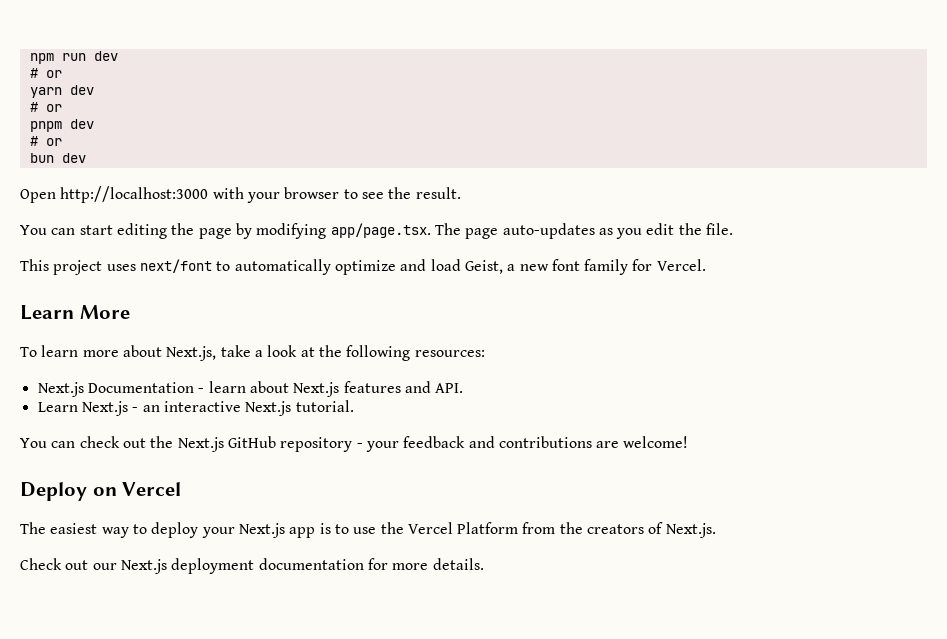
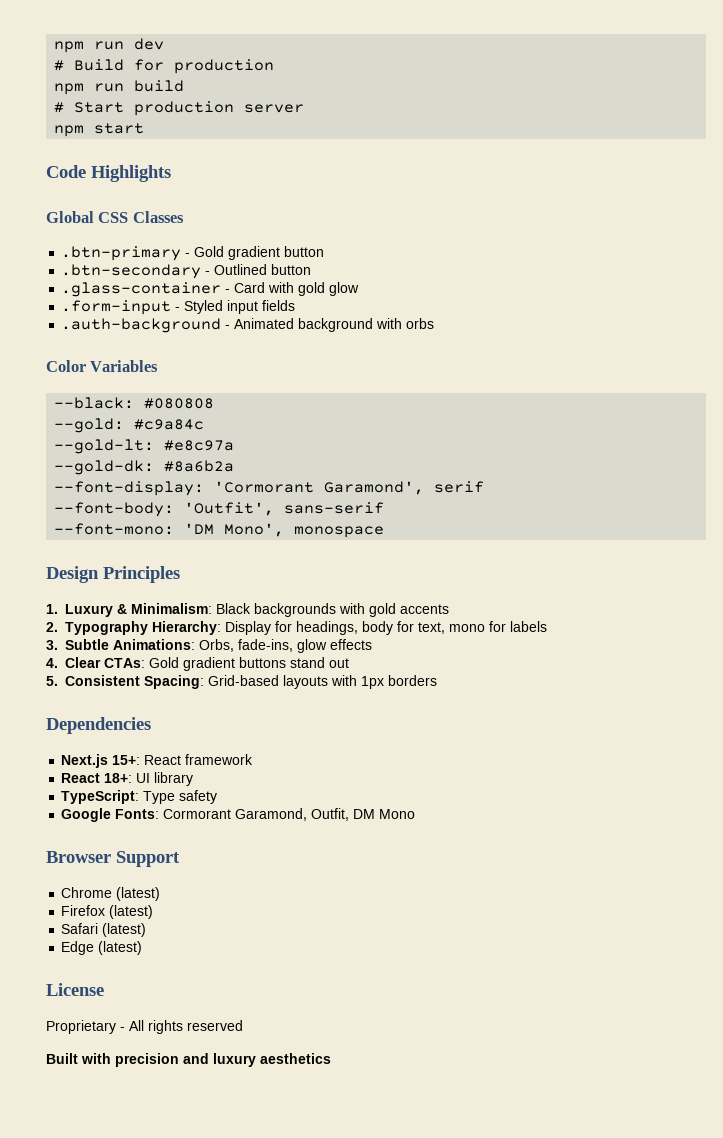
  npm run dev
- # or
- yarn dev
- # or
- pnpm dev
- # or
- bun dev
- Open http://localhost:3000 with your browser to see the result.
- You can start editing the page by modifying app/page.tsx. The page auto-updates as you edit the file.
- This project uses next/font to automatically optimize and load Geist, a new font family for Vercel.
- Learn More
- To learn more about Next.js, take a look at the following resources:
- Next.js Documentation - learn about Next.js features and API.
- Learn Next.js - an interactive Next.js tutorial.
- You can check out the Next.js GitHub repository - your feedback and contributions are welcome!
- Deploy on Vercel
- The easiest way to deploy your Next.js app is to use the Vercel Platform from the creators of Next.js.
- Check out our Next.js deployment documentation for more details.
+ # Build for production
+ npm run build
+ # Start production server
+ npm start
+ Code Highlights
+ Global CSS Classes
+ .btn-primary - Gold gradient button
+ .btn-secondary - Outlined button
+ .glass-container - Card with gold glow
+ .form-input - Styled input fields
+ .auth-background - Animated background with orbs
+ Color Variables
+ --black: #080808
+ --gold: #c9a84c
+ --gold-lt: #e8c97a
+ --gold-dk: #8a6b2a
+ --font-display: 'Cormorant Garamond', serif
+ --font-body: 'Outfit', sans-serif
+ --font-mono: 'DM Mono', monospace
+ Design Principles
+ 1. Luxury & Minimalism: Black backgrounds with gold accents
+ 2. Typography Hierarchy: Display for headings, body for text, mono for labels
+ 3. Subtle Animations: Orbs, fade-ins, glow effects
+ 4. Clear CTAs: Gold gradient buttons stand out
+ 5. Consistent Spacing: Grid-based layouts with 1px borders
+ Dependencies
+ Next.js 15+: React framework
+ React 18+: UI library
+ TypeScript: Type safety
+ Google Fonts: Cormorant Garamond, Outfit, DM Mono
+ Browser Support
+ Chrome (latest)
+ Firefox (latest)
+ Safari (latest)
+ Edge (latest)
+ License
+ Proprietary - All rights reserved
+ Built with precision and luxury aesthetics

